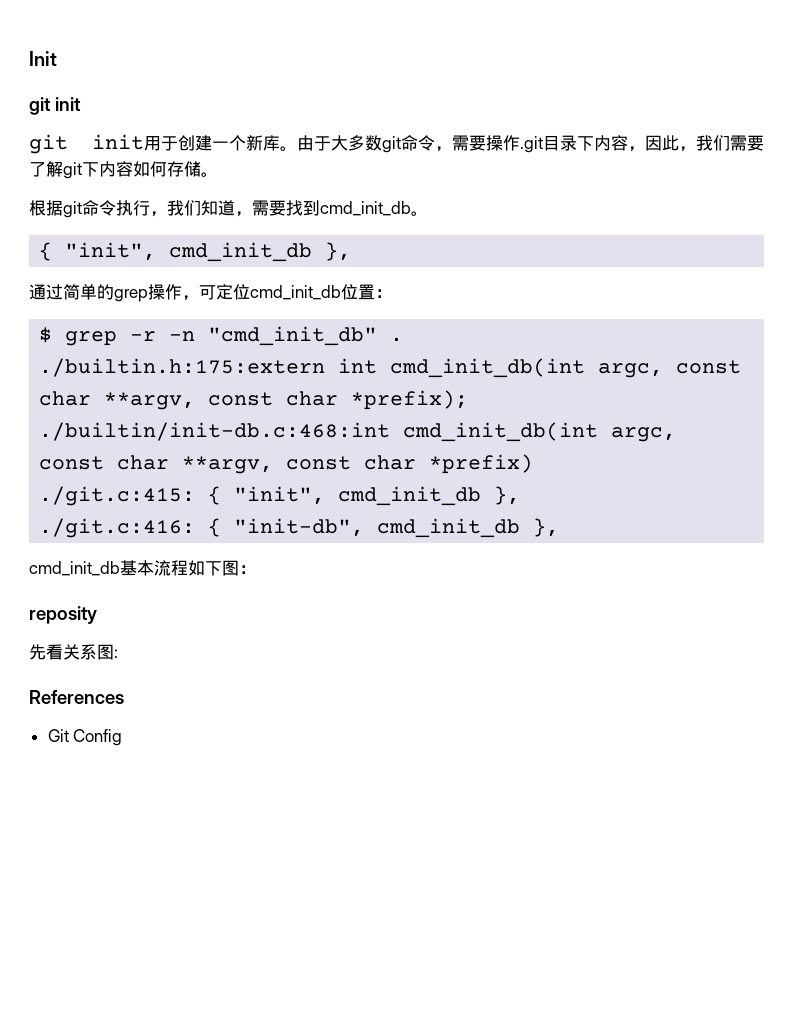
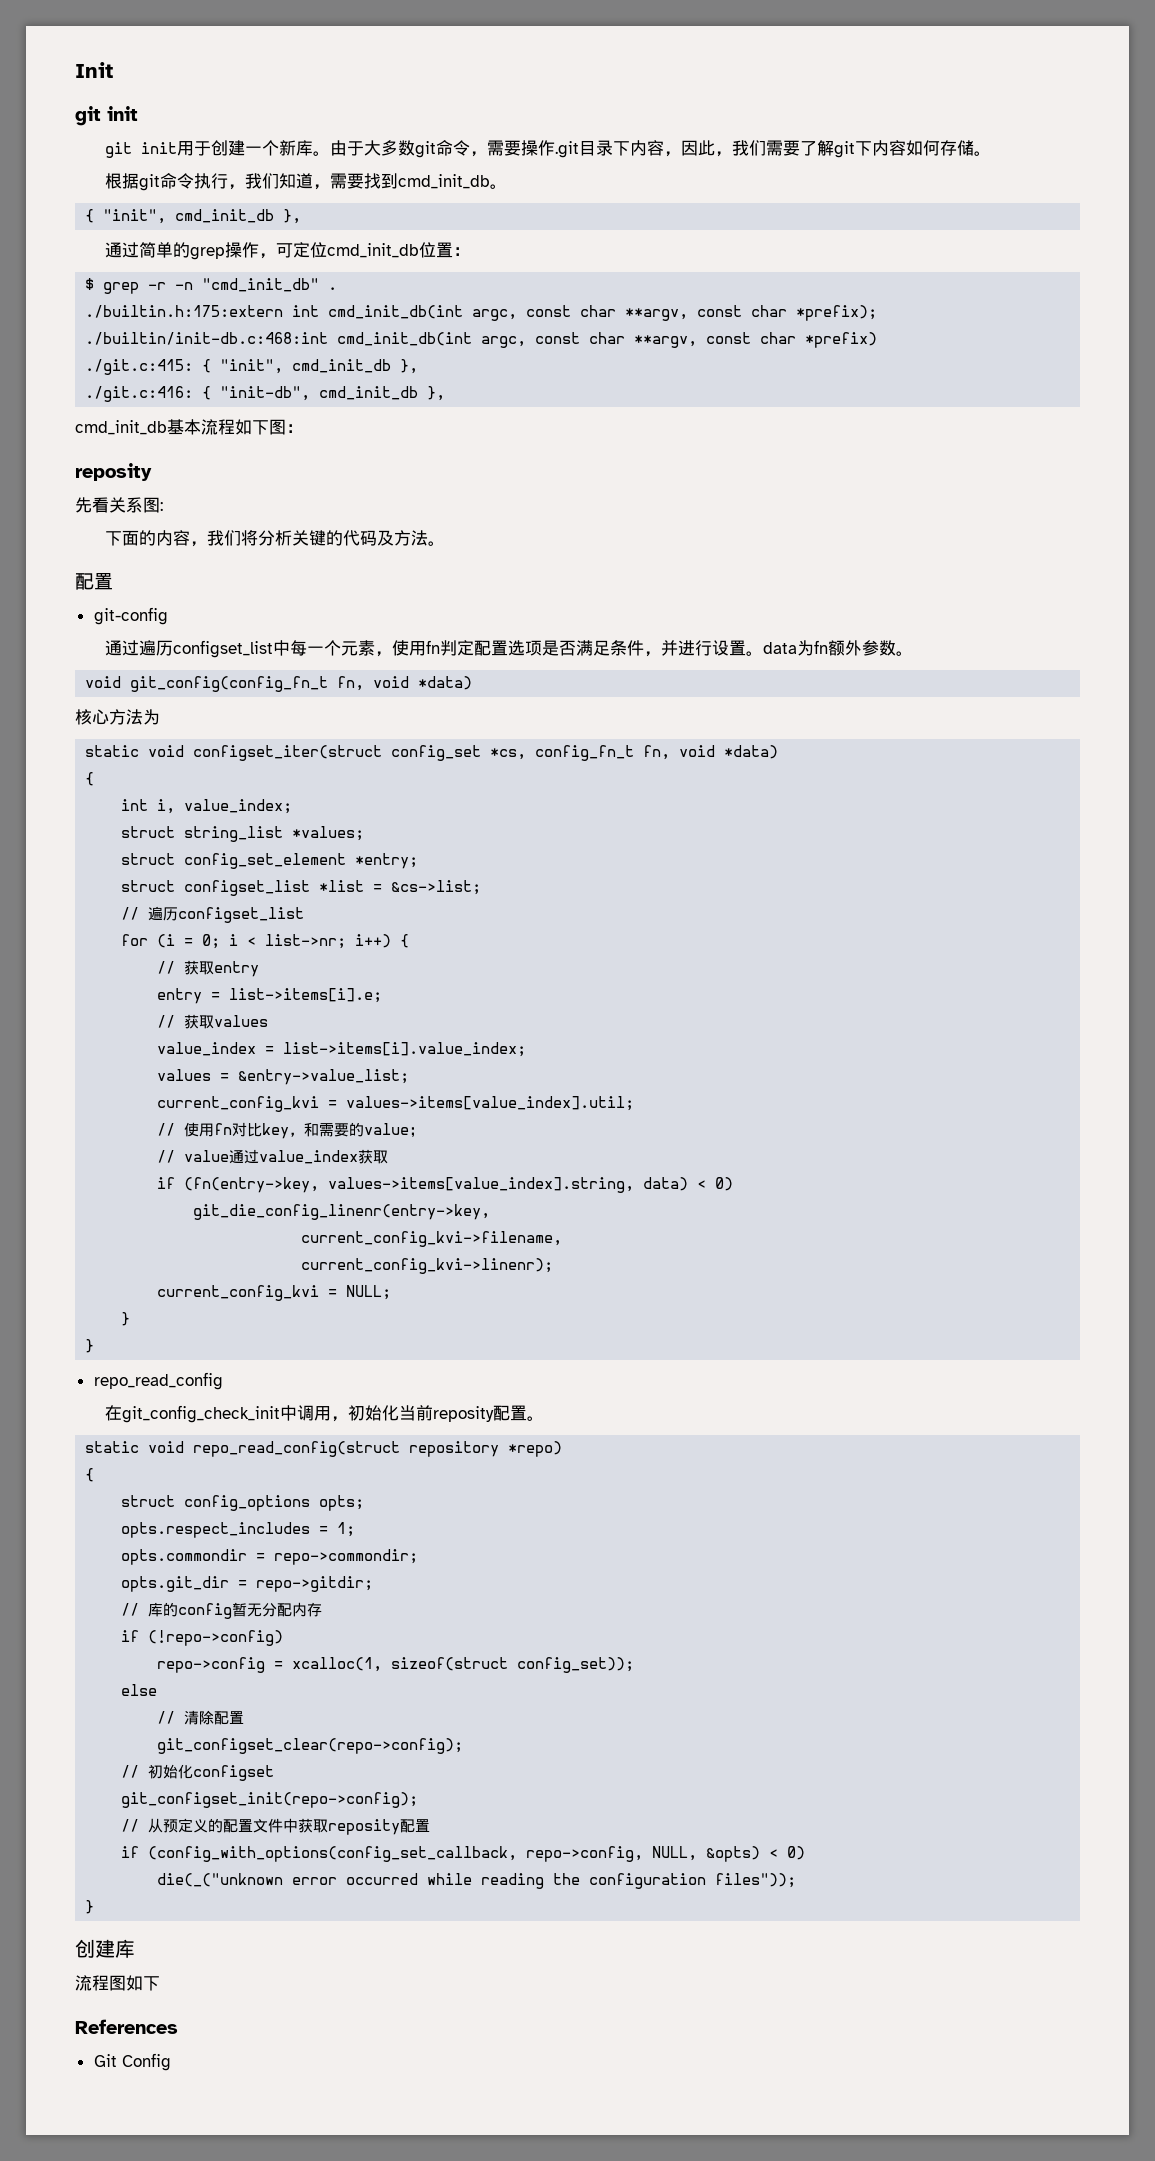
+ 下面的内容，我们将分析关键的代码及方法。
+ 配置
+ git-config
+ 通过遍历configset_list中每一个元素，使用fn判定配置选项是否满足条件，并进行设置。data为fn额外参数。
+ void git_config(config_fn_t fn, void *data)
+ 核心方法为
+ static void configset_iter(struct config_set *cs, config_fn_t fn, void *data)
+ {
+ int i, value_index;
+ struct string_list *values;
+ struct config_set_element *entry;
+ struct configset_list *list = &cs->list;
+ // 遍历configset_list
+ for (i = 0; i < list->nr; i++) {
+ // 获取entry
+ entry = list->items[i].e;
+ // 获取values
+ value_index = list->items[i].value_index;
+ values = &entry->value_list;
+ current_config_kvi = values->items[value_index].util;
+ // 使用fn对比key，和需要的value；
+ // value通过value_index获取
+ if (fn(entry->key, values->items[value_index].string, data) < 0)
+ git_die_config_linenr(entry->key,
+ current_config_kvi->filename,
+ current_config_kvi->linenr);
+ current_config_kvi = NULL;
+ }
+ }
+ repo_read_config
+ 在git_config_check_init中调用，初始化当前reposity配置。
+ static void repo_read_config(struct repository *repo)
+ {
+ struct config_options opts;
+ opts.respect_includes = 1;
+ opts.commondir = repo->commondir;
+ opts.git_dir = repo->gitdir;
+ // 库的config暂无分配内存
+ if (!repo->config)
+ repo->config = xcalloc(1, sizeof(struct config_set));
+ else
+ // 清除配置
+ git_configset_clear(repo->config);
+ // 初始化configset
+ git_configset_init(repo->config);
+ // 从预定义的配置文件中获取reposity配置
+ if (config_with_options(config_set_callback, repo->config, NULL, &opts) < 0)
+ die(_("unknown error occurred while reading the configuration files"));
+ }
+ 创建库
+ 流程图如下

